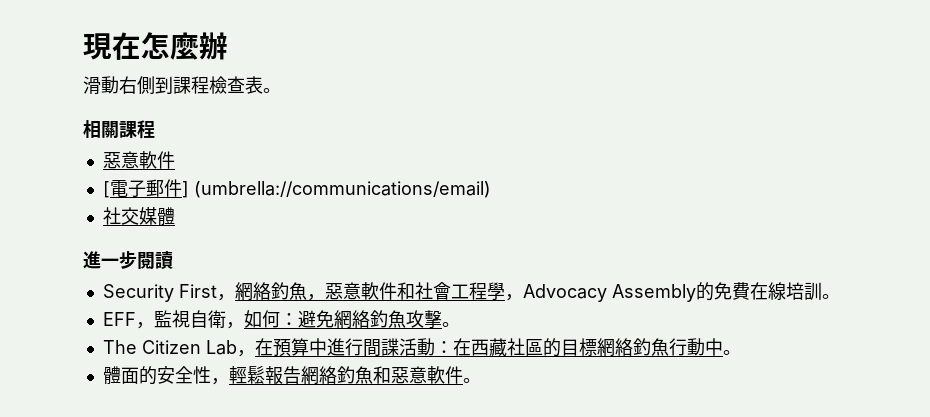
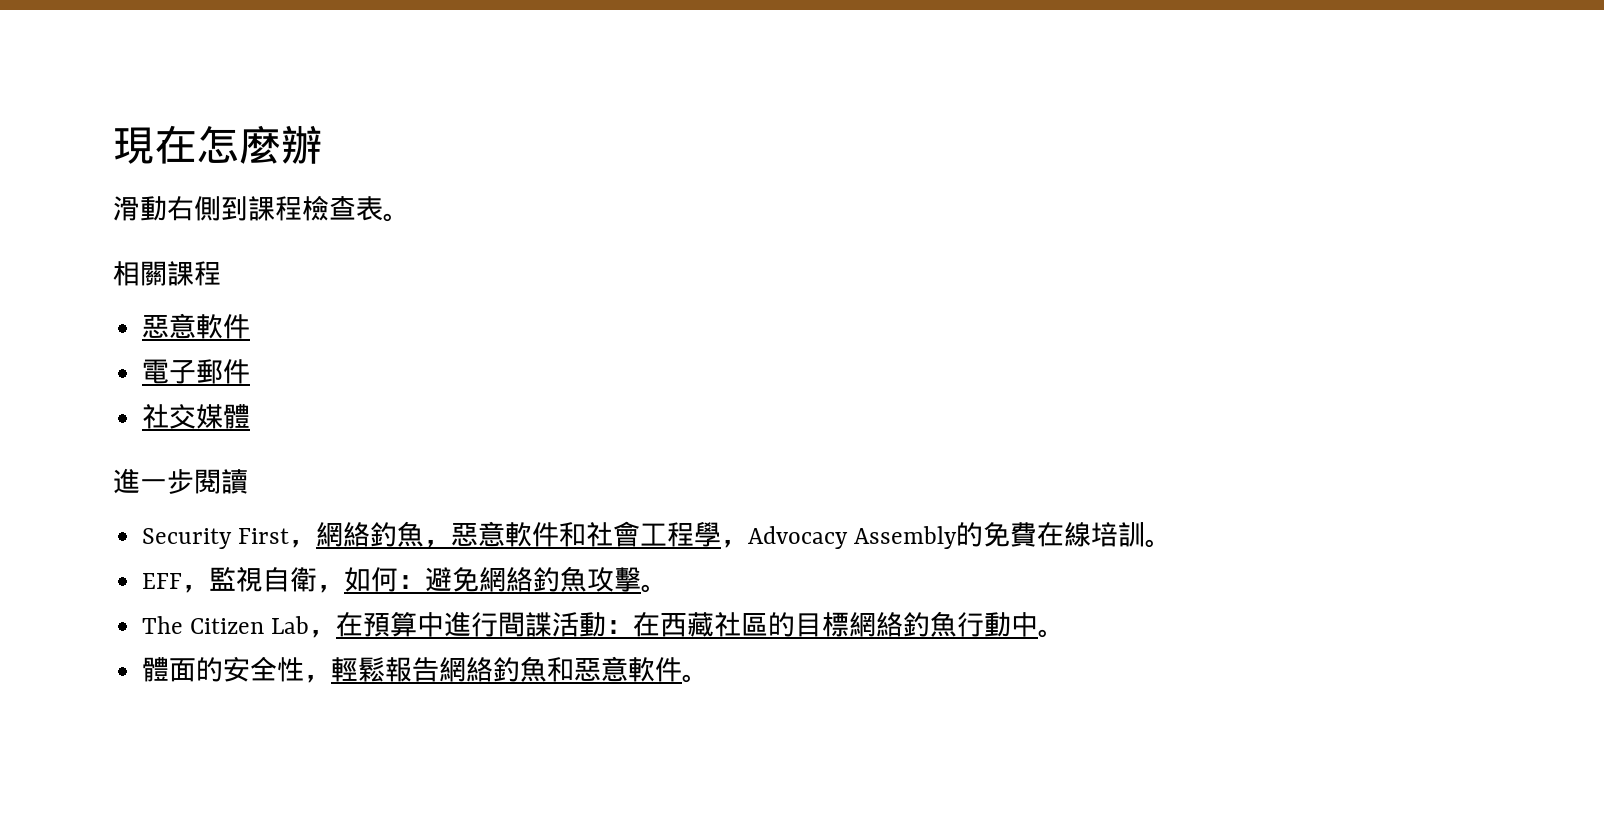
- [電子郵件] (umbrella://communications/email)
+ 電子郵件

